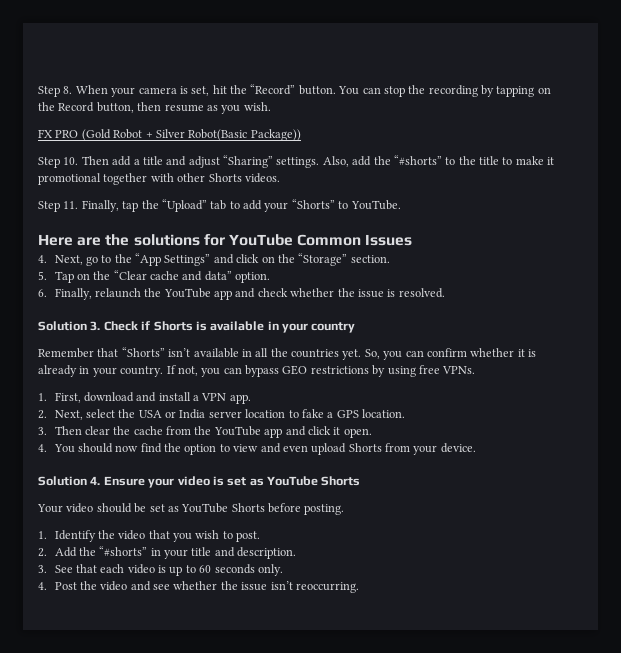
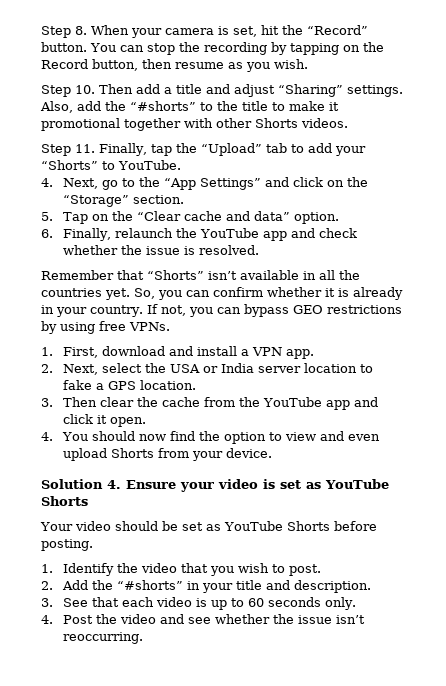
- FX PRO (Gold Robot + Silver Robot(Basic Package))
- Here are the solutions for YouTube Common Issues
- Solution 3. Check if Shorts is available in your country

